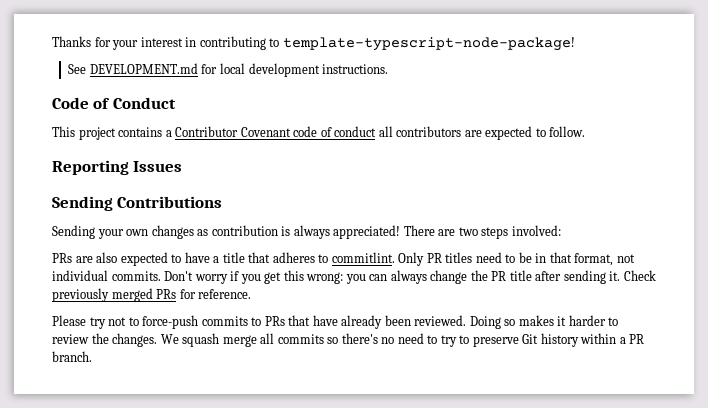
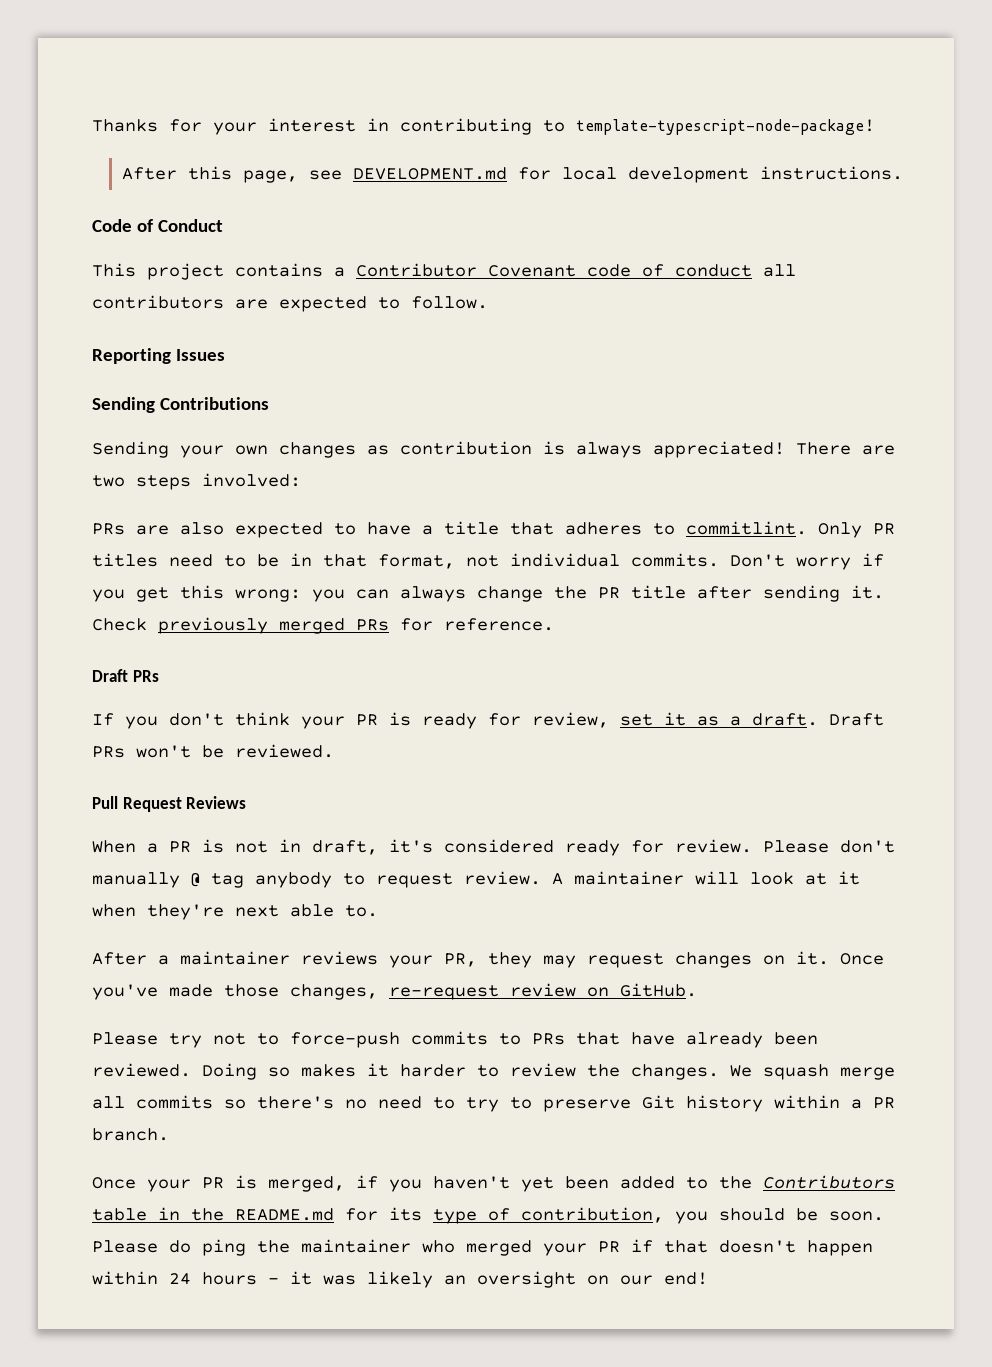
- See DEVELOPMENT.md for local development instructions.
+ After this page, see DEVELOPMENT.md for local development instructions.
  Check previously merged PRs for reference.
+ Draft PRs
+ If you don't think your PR is ready for review, set it as a draft. Draft PRs won't be reviewed.
+ Pull Request Reviews
+ When a PR is not in draft, it's considered ready for review. Please don't manually @ tag anybody to request review. A maintainer will look at it when they're next able to.
+ After a maintainer reviews your PR, they may request changes on it. Once you've made those changes, re-request review on GitHub.
+ Once your PR is merged, if you haven't yet been added to the Contributors table in the README.md for its type of contribution, you should be soon. Please do ping the maintainer who merged your PR if that doesn't happen within 24 hours - it was likely an oversight on our end!

